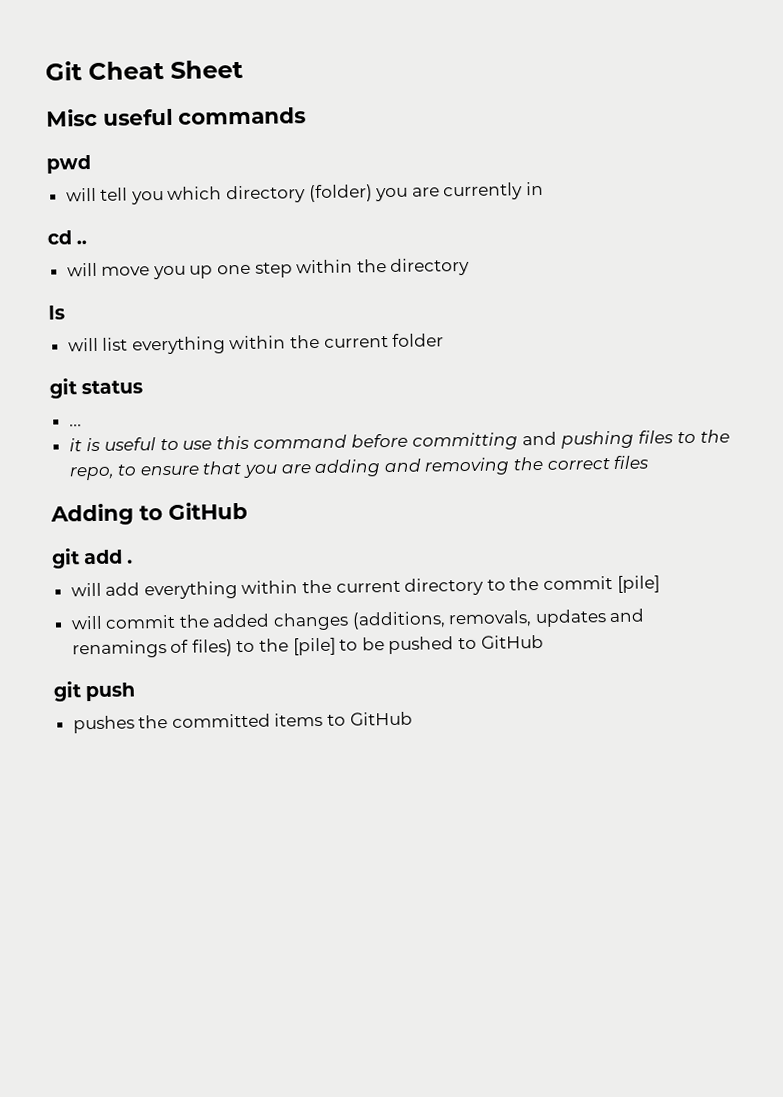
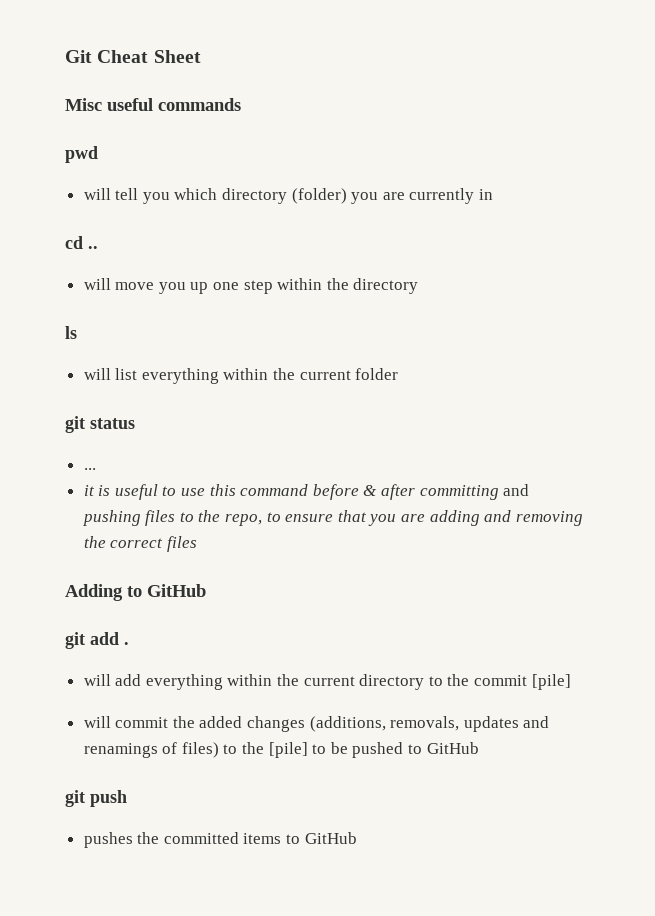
- it is useful to use this command before committing and pushing files to the repo, to ensure that you are adding and removing the correct files
+ it is useful to use this command before & after committing and pushing files to the repo, to ensure that you are adding and removing the correct files

